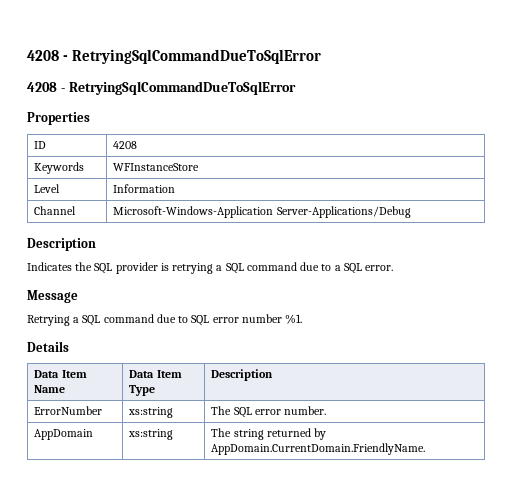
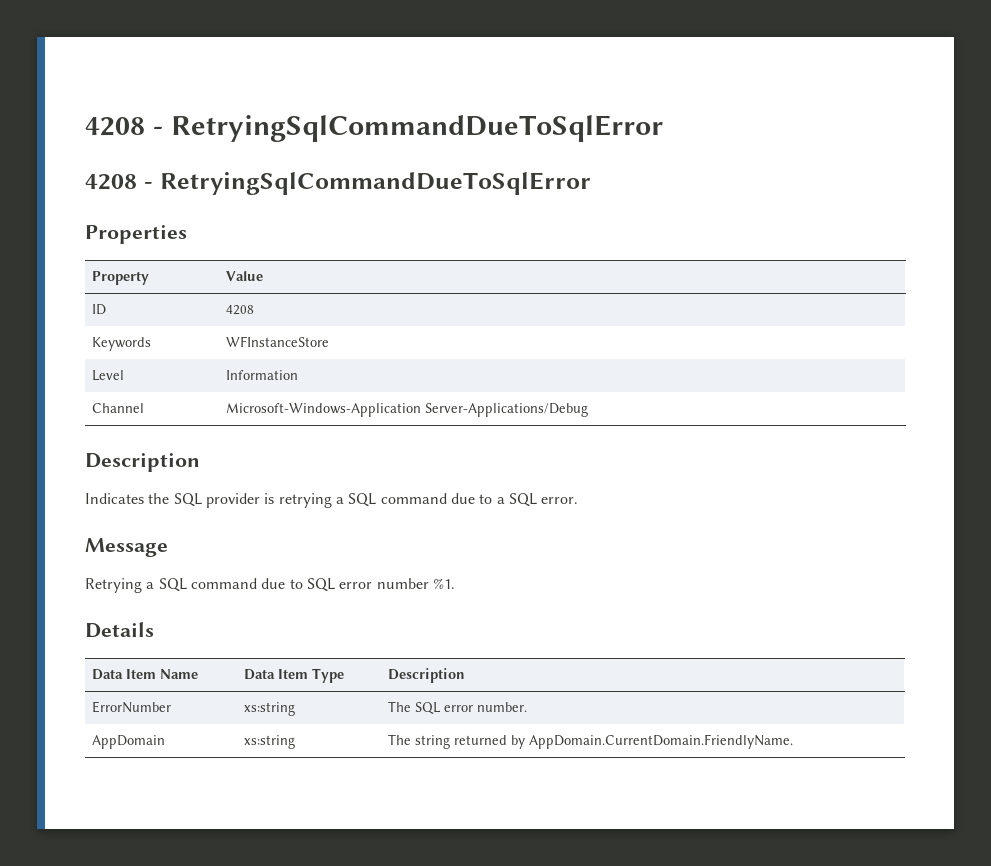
+ Property | Value

